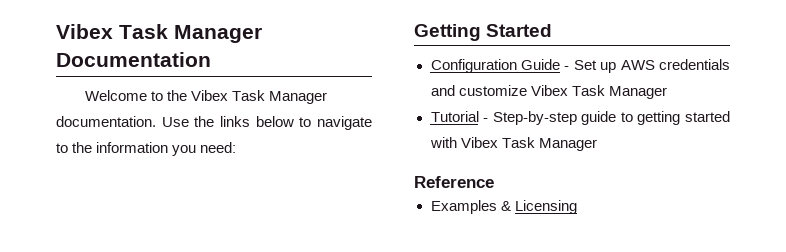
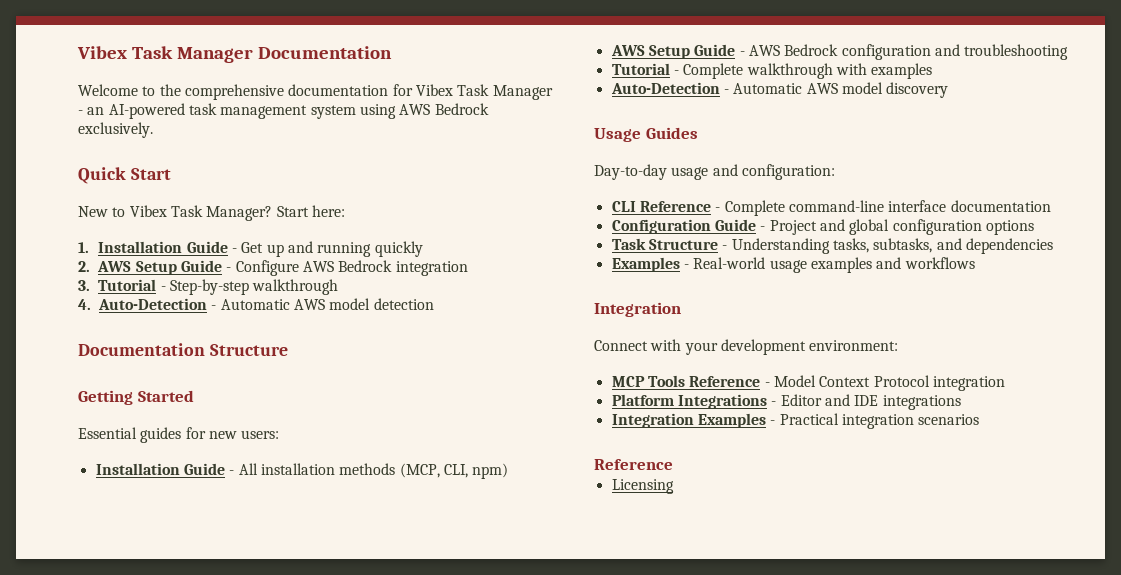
- Welcome to the Vibex Task Manager documentation. Use the links below to navigate to the information you need:
+ Welcome to the comprehensive documentation for Vibex Task Manager - an AI-powered task management system using AWS Bedrock exclusively.
+ Quick Start
+ New to Vibex Task Manager? Start here:
+ 1. Installation Guide - Get up and running quickly
+ 2. AWS Setup Guide - Configure AWS Bedrock integration
+ 3. Tutorial - Step-by-step walkthrough
+ 4. Auto-Detection - Automatic AWS model detection
+ Documentation Structure
  Getting Started
- Configuration Guide - Set up AWS credentials and customize Vibex Task Manager
- Tutorial - Step-by-step guide to getting started with Vibex Task Manager
+ Essential guides for new users:
+ Installation Guide - All installation methods (MCP, CLI, npm)
+ AWS Setup Guide - AWS Bedrock configuration and troubleshooting
+ Tutorial - Complete walkthrough with examples
+ Auto-Detection - Automatic AWS model discovery
+ Usage Guides
+ Day-to-day usage and configuration:
+ CLI Reference - Complete command-line interface documentation
+ Configuration Guide - Project and global configuration options
+ Task Structure - Understanding tasks, subtasks, and dependencies
+ Examples - Real-world usage examples and workflows
+ Integration
+ Connect with your development environment:
+ MCP Tools Reference - Model Context Protocol integration
+ Platform Integrations - Editor and IDE integrations
+ Integration Examples - Practical integration scenarios
- Examples & Licensing
+ Licensing

